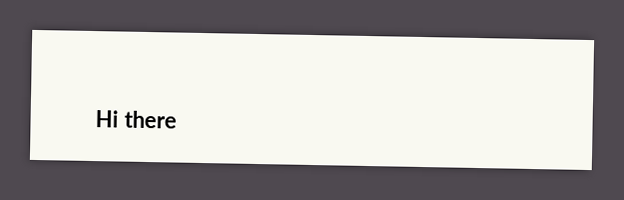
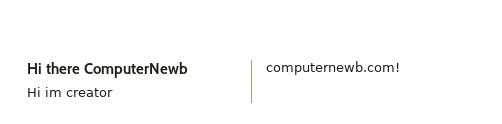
- Hi there
+ Hi there ComputerNewb
+ Hi im creator computernewb.com!

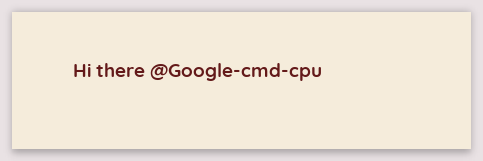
- Hi there ComputerNewb
- Hi im creator computernewb.com!
+ Hi there @Google-cmd-cpu

